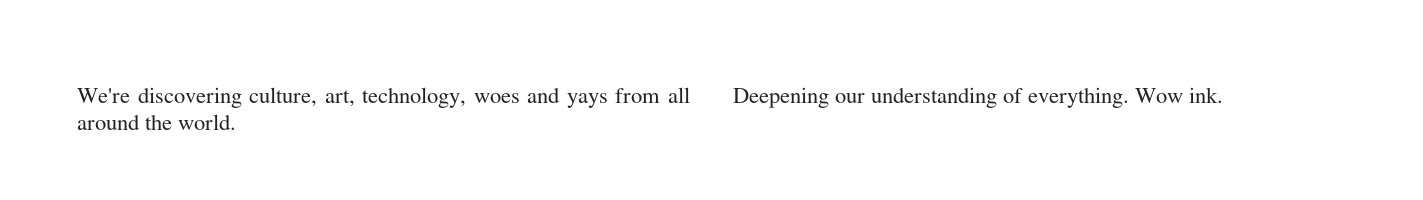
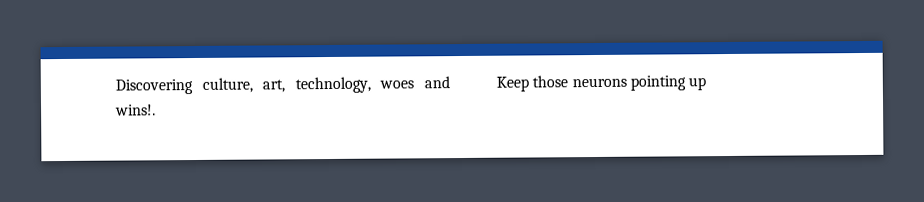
- We're discovering culture, art, technology, woes and yays from all around the world.
- Deepening our understanding of everything. Wow ink.
+ Discovering culture, art, technology, woes and wins!.
+ Keep those neurons pointing up

